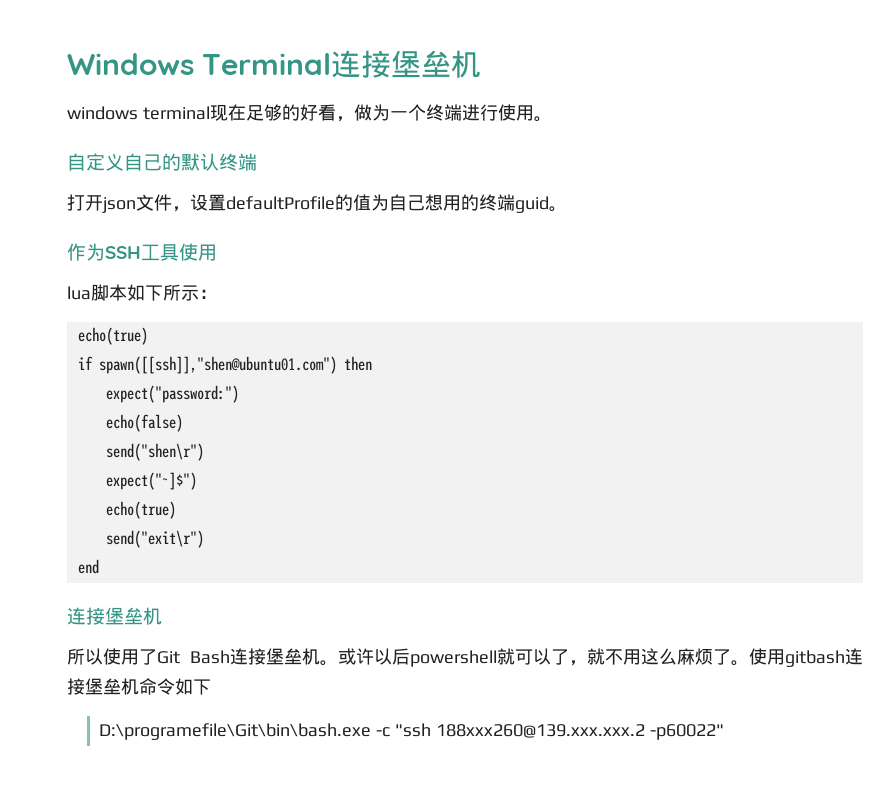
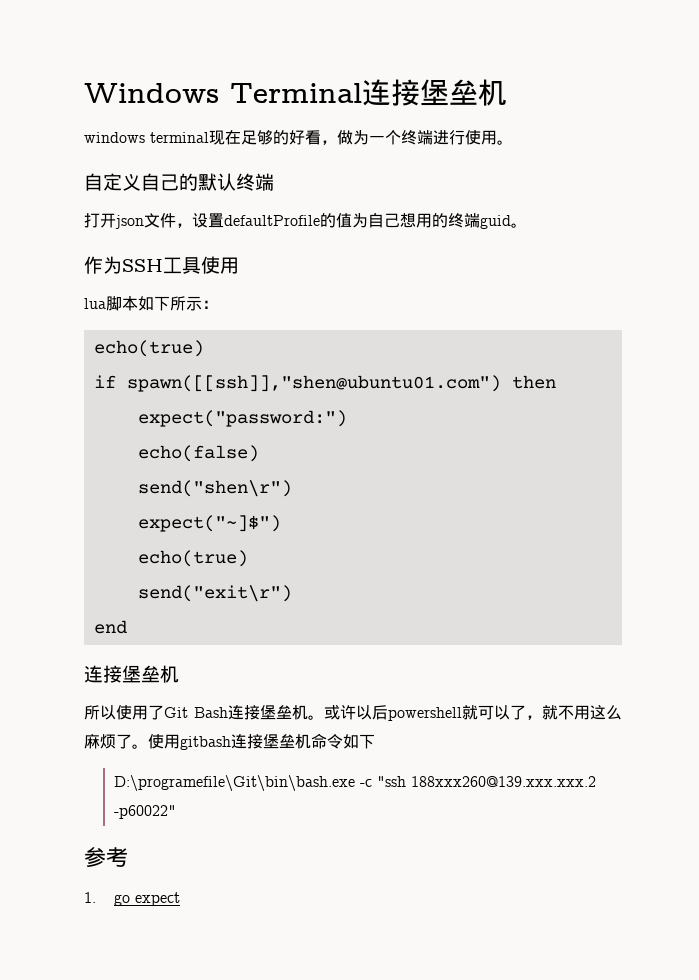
+ 参考
+ 1. go expect

